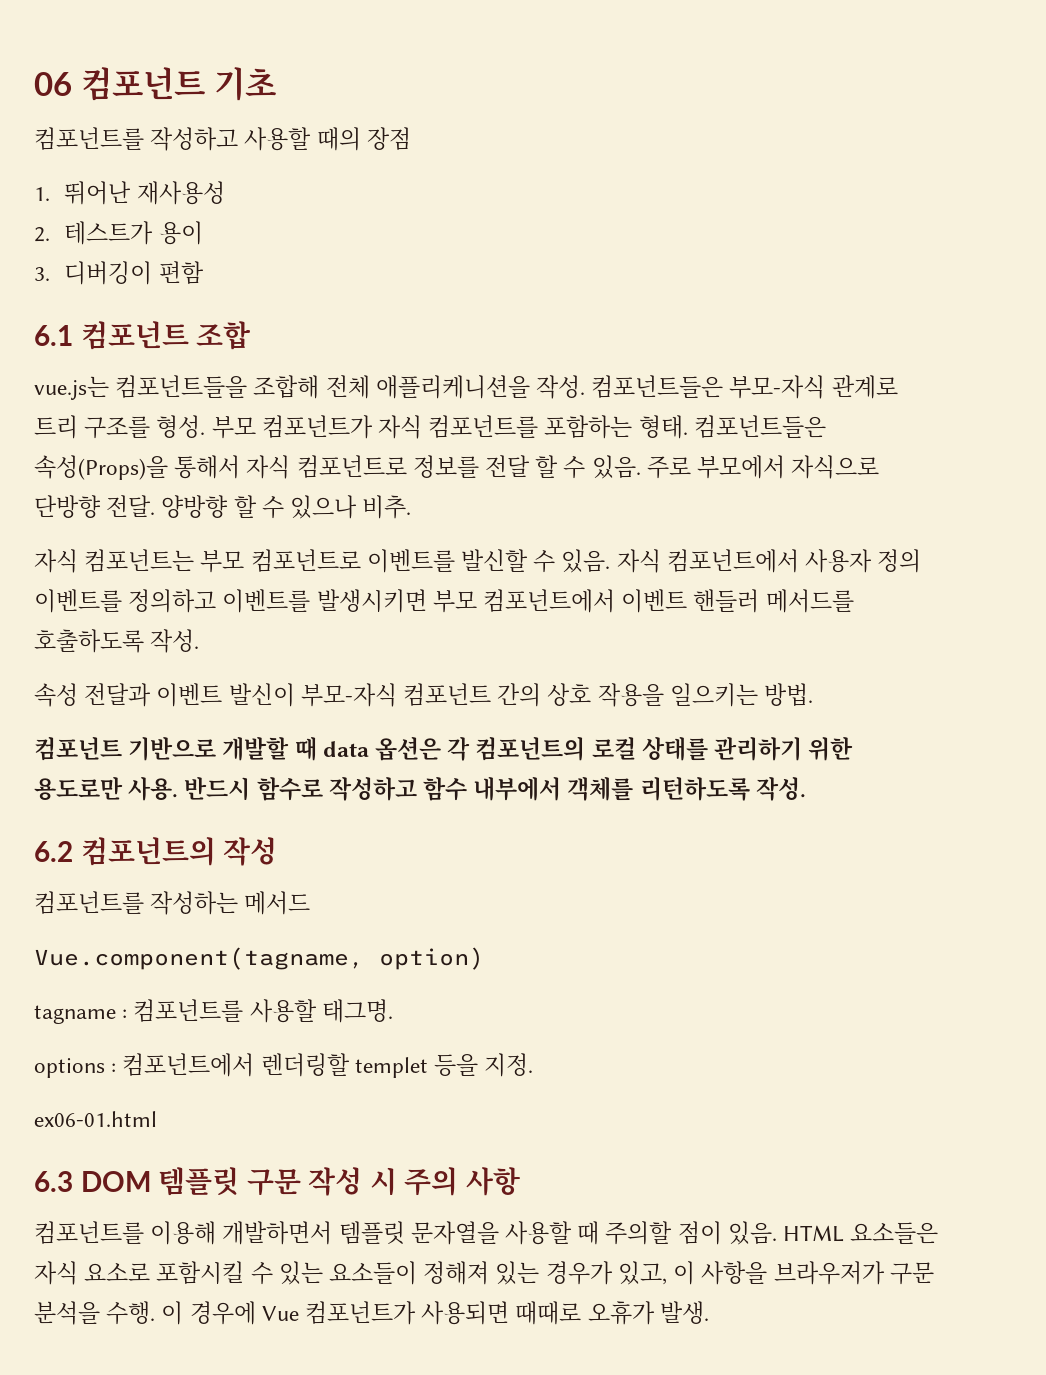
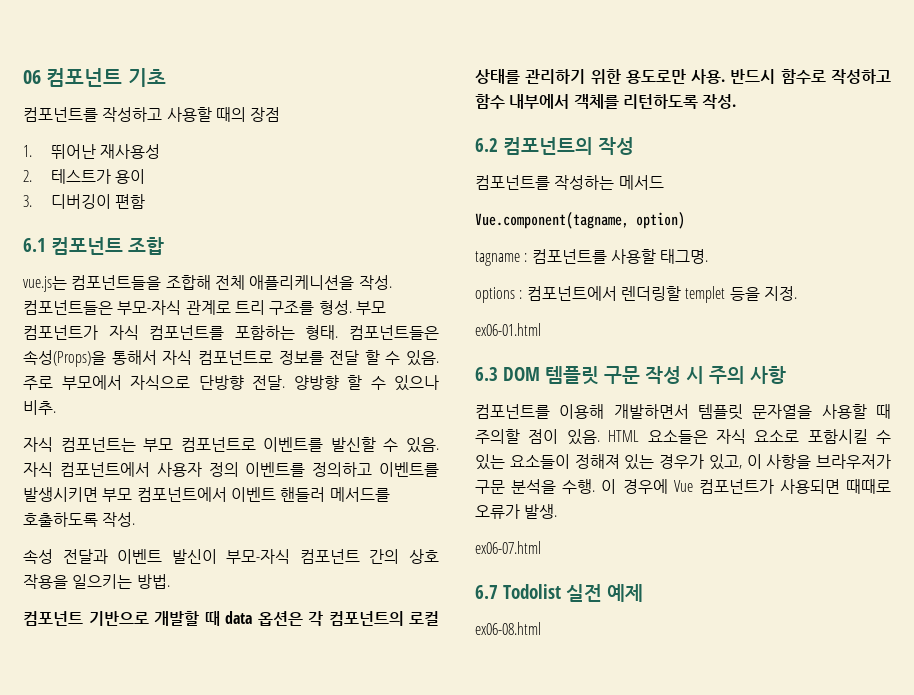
- 이 경우에 Vue 컴포넌트가 사용되면 때때로 오휴가 발생.
+ 이 경우에 Vue 컴포넌트가 사용되면 때때로 오류가 발생.
+ ex06-07.html
+ 6.7 Todolist 실전 예제
+ ex06-08.html

